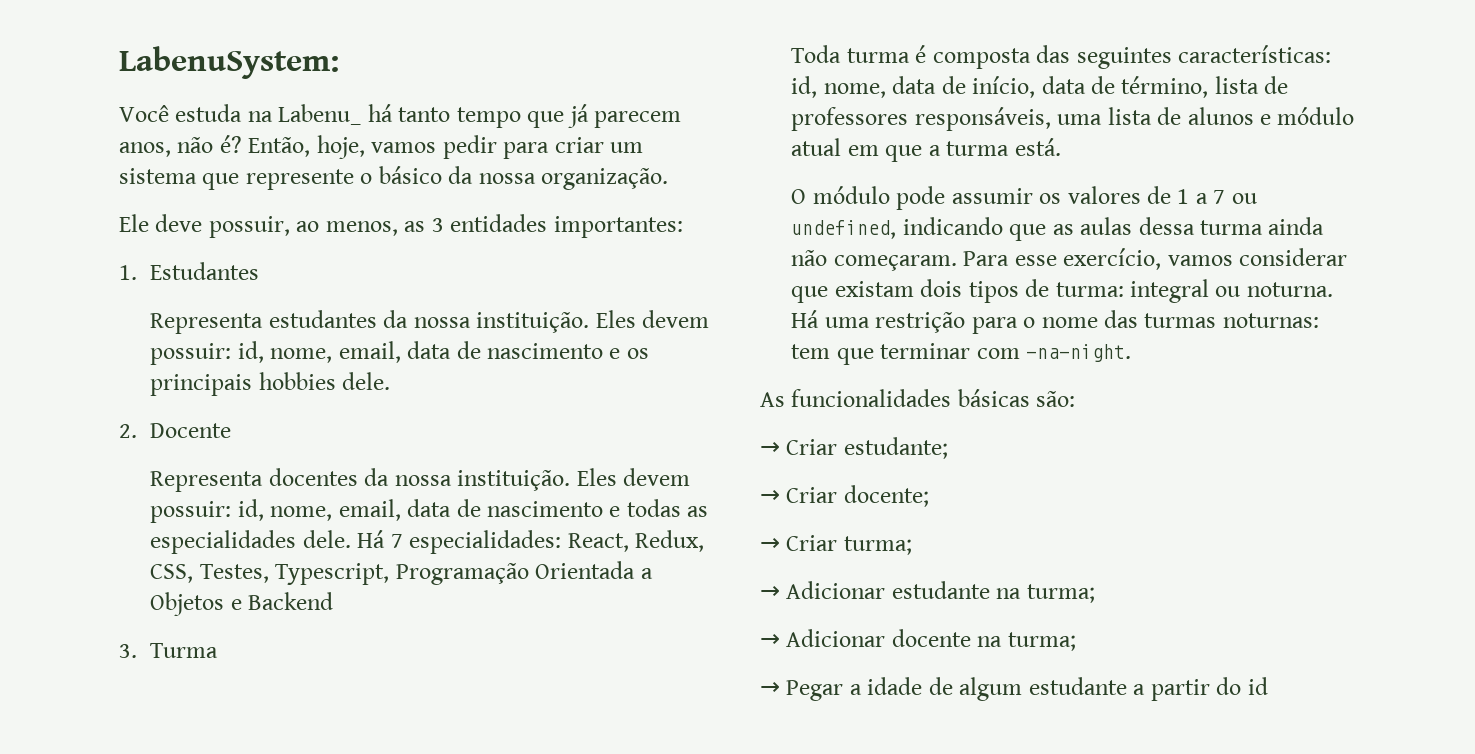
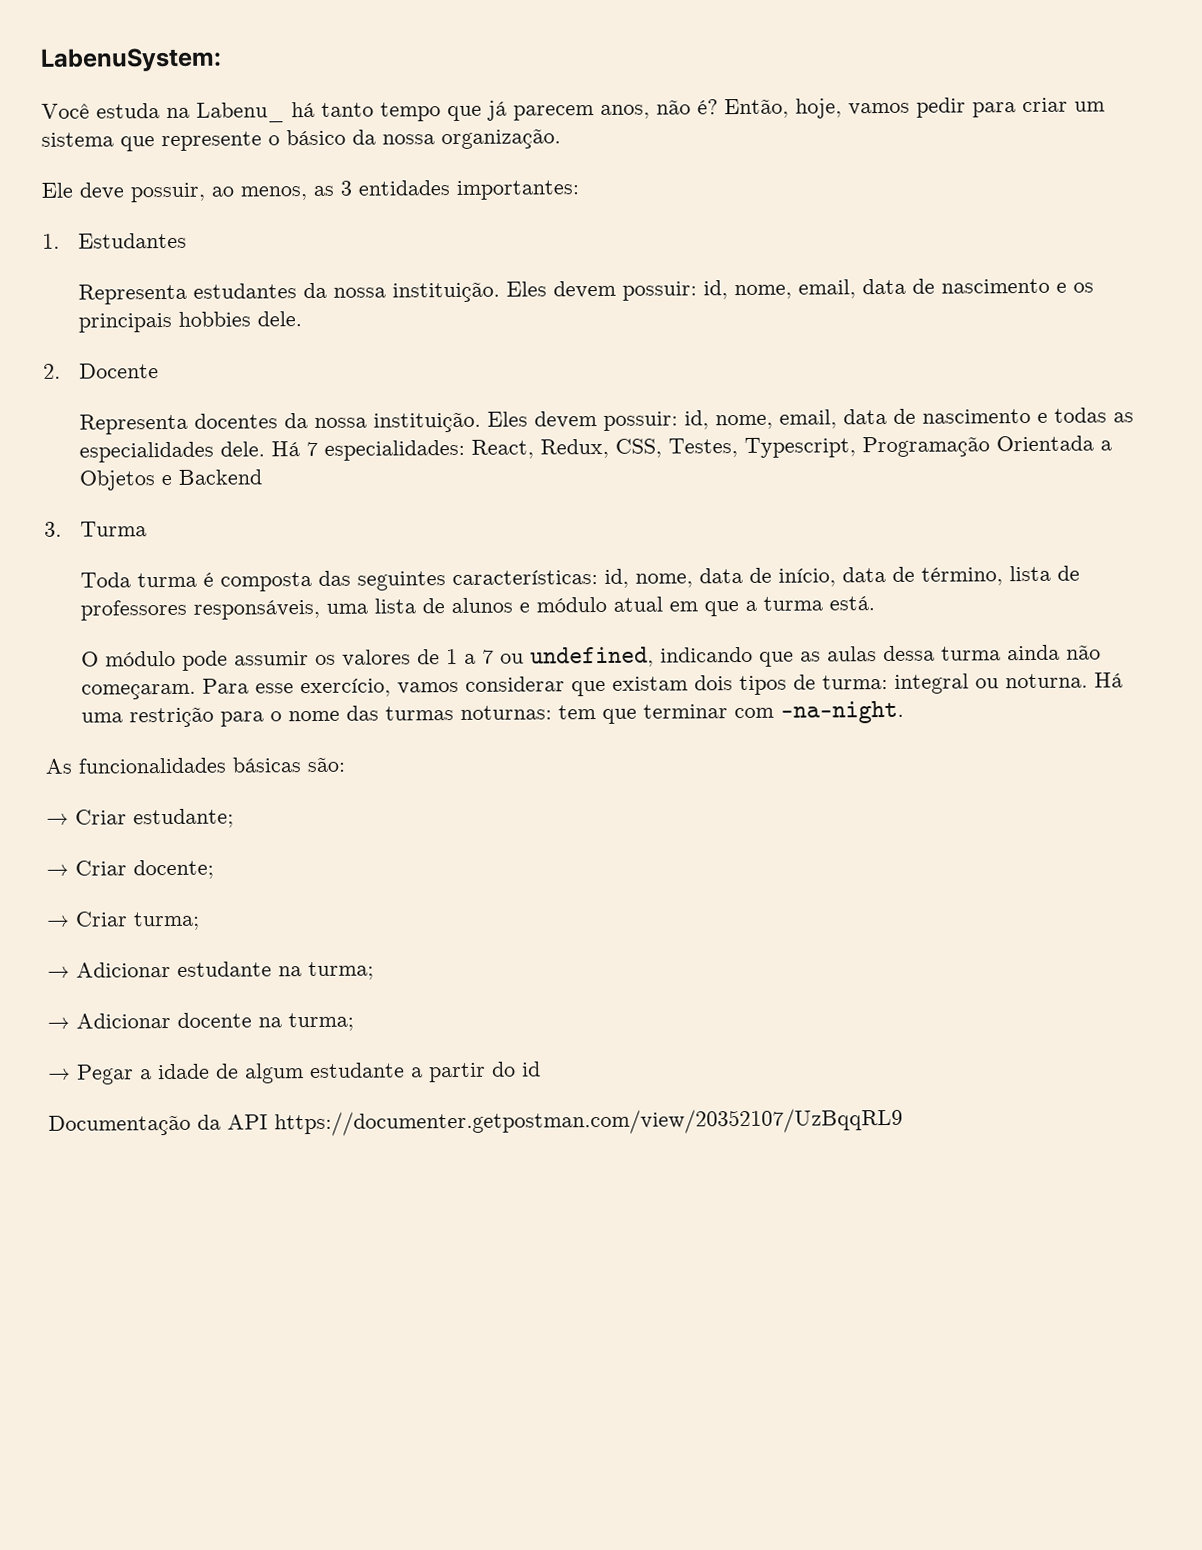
+ Documentação da API https://documenter.getpostman.com/view/20352107/UzBqqRL9

